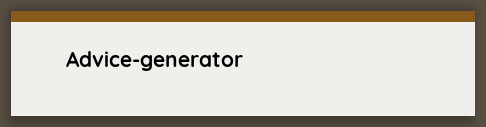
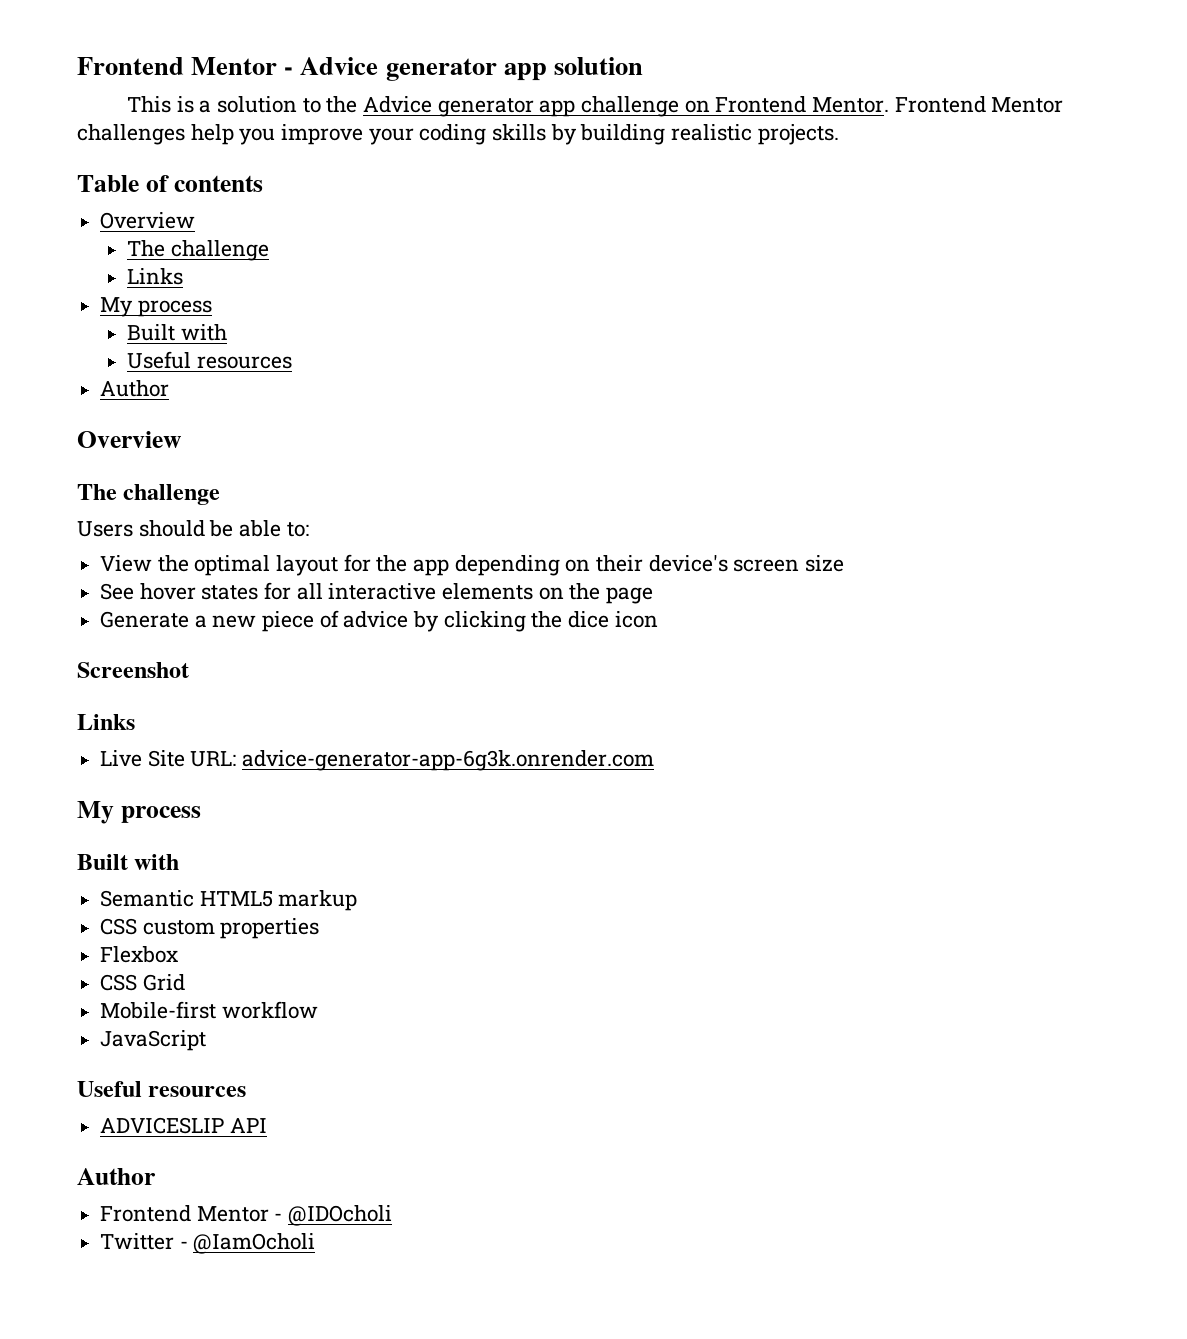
- Advice-generator
+ Frontend Mentor - Advice generator app solution
+ This is a solution to the Advice generator app challenge on Frontend Mentor. Frontend Mentor challenges help you improve your coding skills by building realistic projects.
+ Table of contents
+ Overview
+ The challenge
+ Links
+ My process
+ Built with
+ Useful resources
+ Author
+ Overview
+ The challenge
+ Users should be able to:
+ View the optimal layout for the app depending on their device's screen size
+ See hover states for all interactive elements on the page
+ Generate a new piece of advice by clicking the dice icon
+ Screenshot
+ Links
+ Live Site URL: advice-generator-app-6g3k.onrender.com
+ My process
+ Built with
+ Semantic HTML5 markup
+ CSS custom properties
+ Flexbox
+ CSS Grid
+ Mobile-first workflow
+ JavaScript
+ Useful resources
+ ADVICESLIP API
+ Author
+ Frontend Mentor - @IDOcholi
+ Twitter - @IamOcholi

